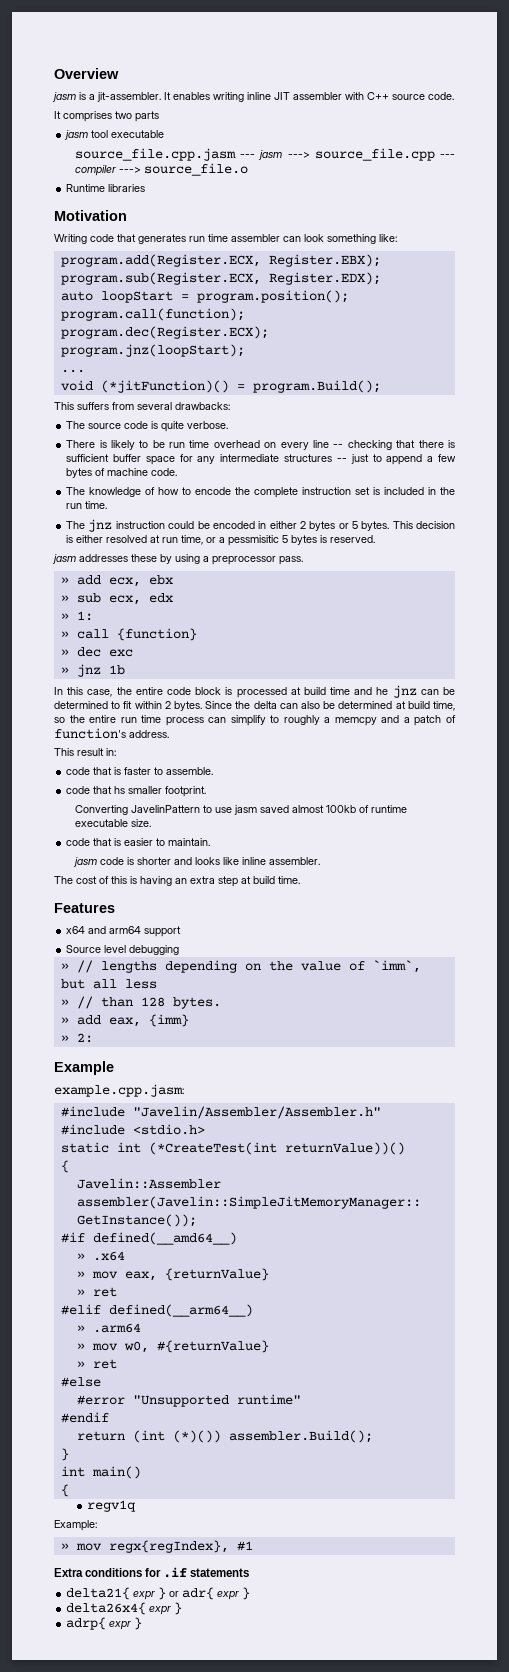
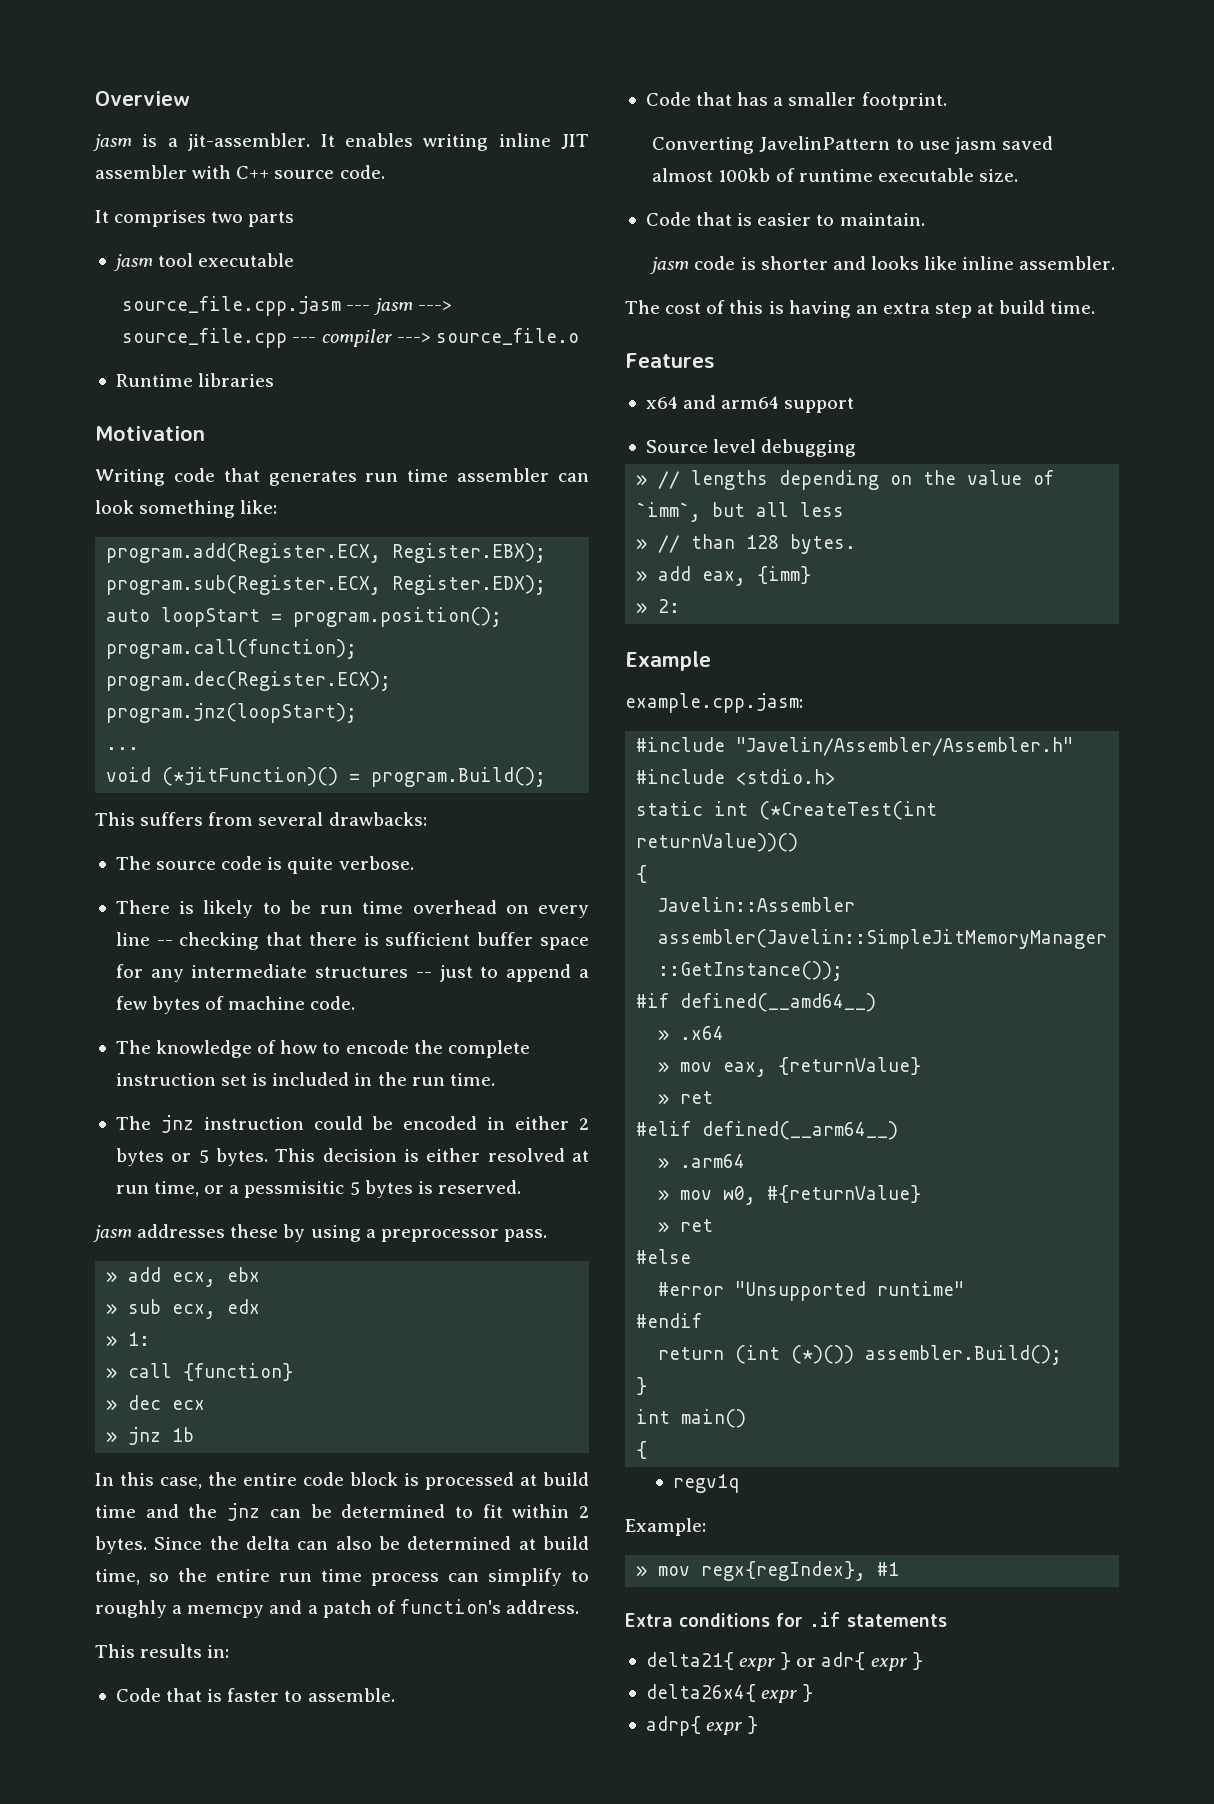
- » dec exc
+ » dec ecx
- In this case, the entire code block is processed at build time and he jnz can be determined to fit within 2 bytes.
+ In this case, the entire code block is processed at build time and the jnz can be determined to fit within 2 bytes.
- This result in:
+ This results in:
- code that is faster to assemble.
+ Code that is faster to assemble.
- code that hs smaller footprint.
+ Code that has a smaller footprint.
- code that is easier to maintain.
+ Code that is easier to maintain.

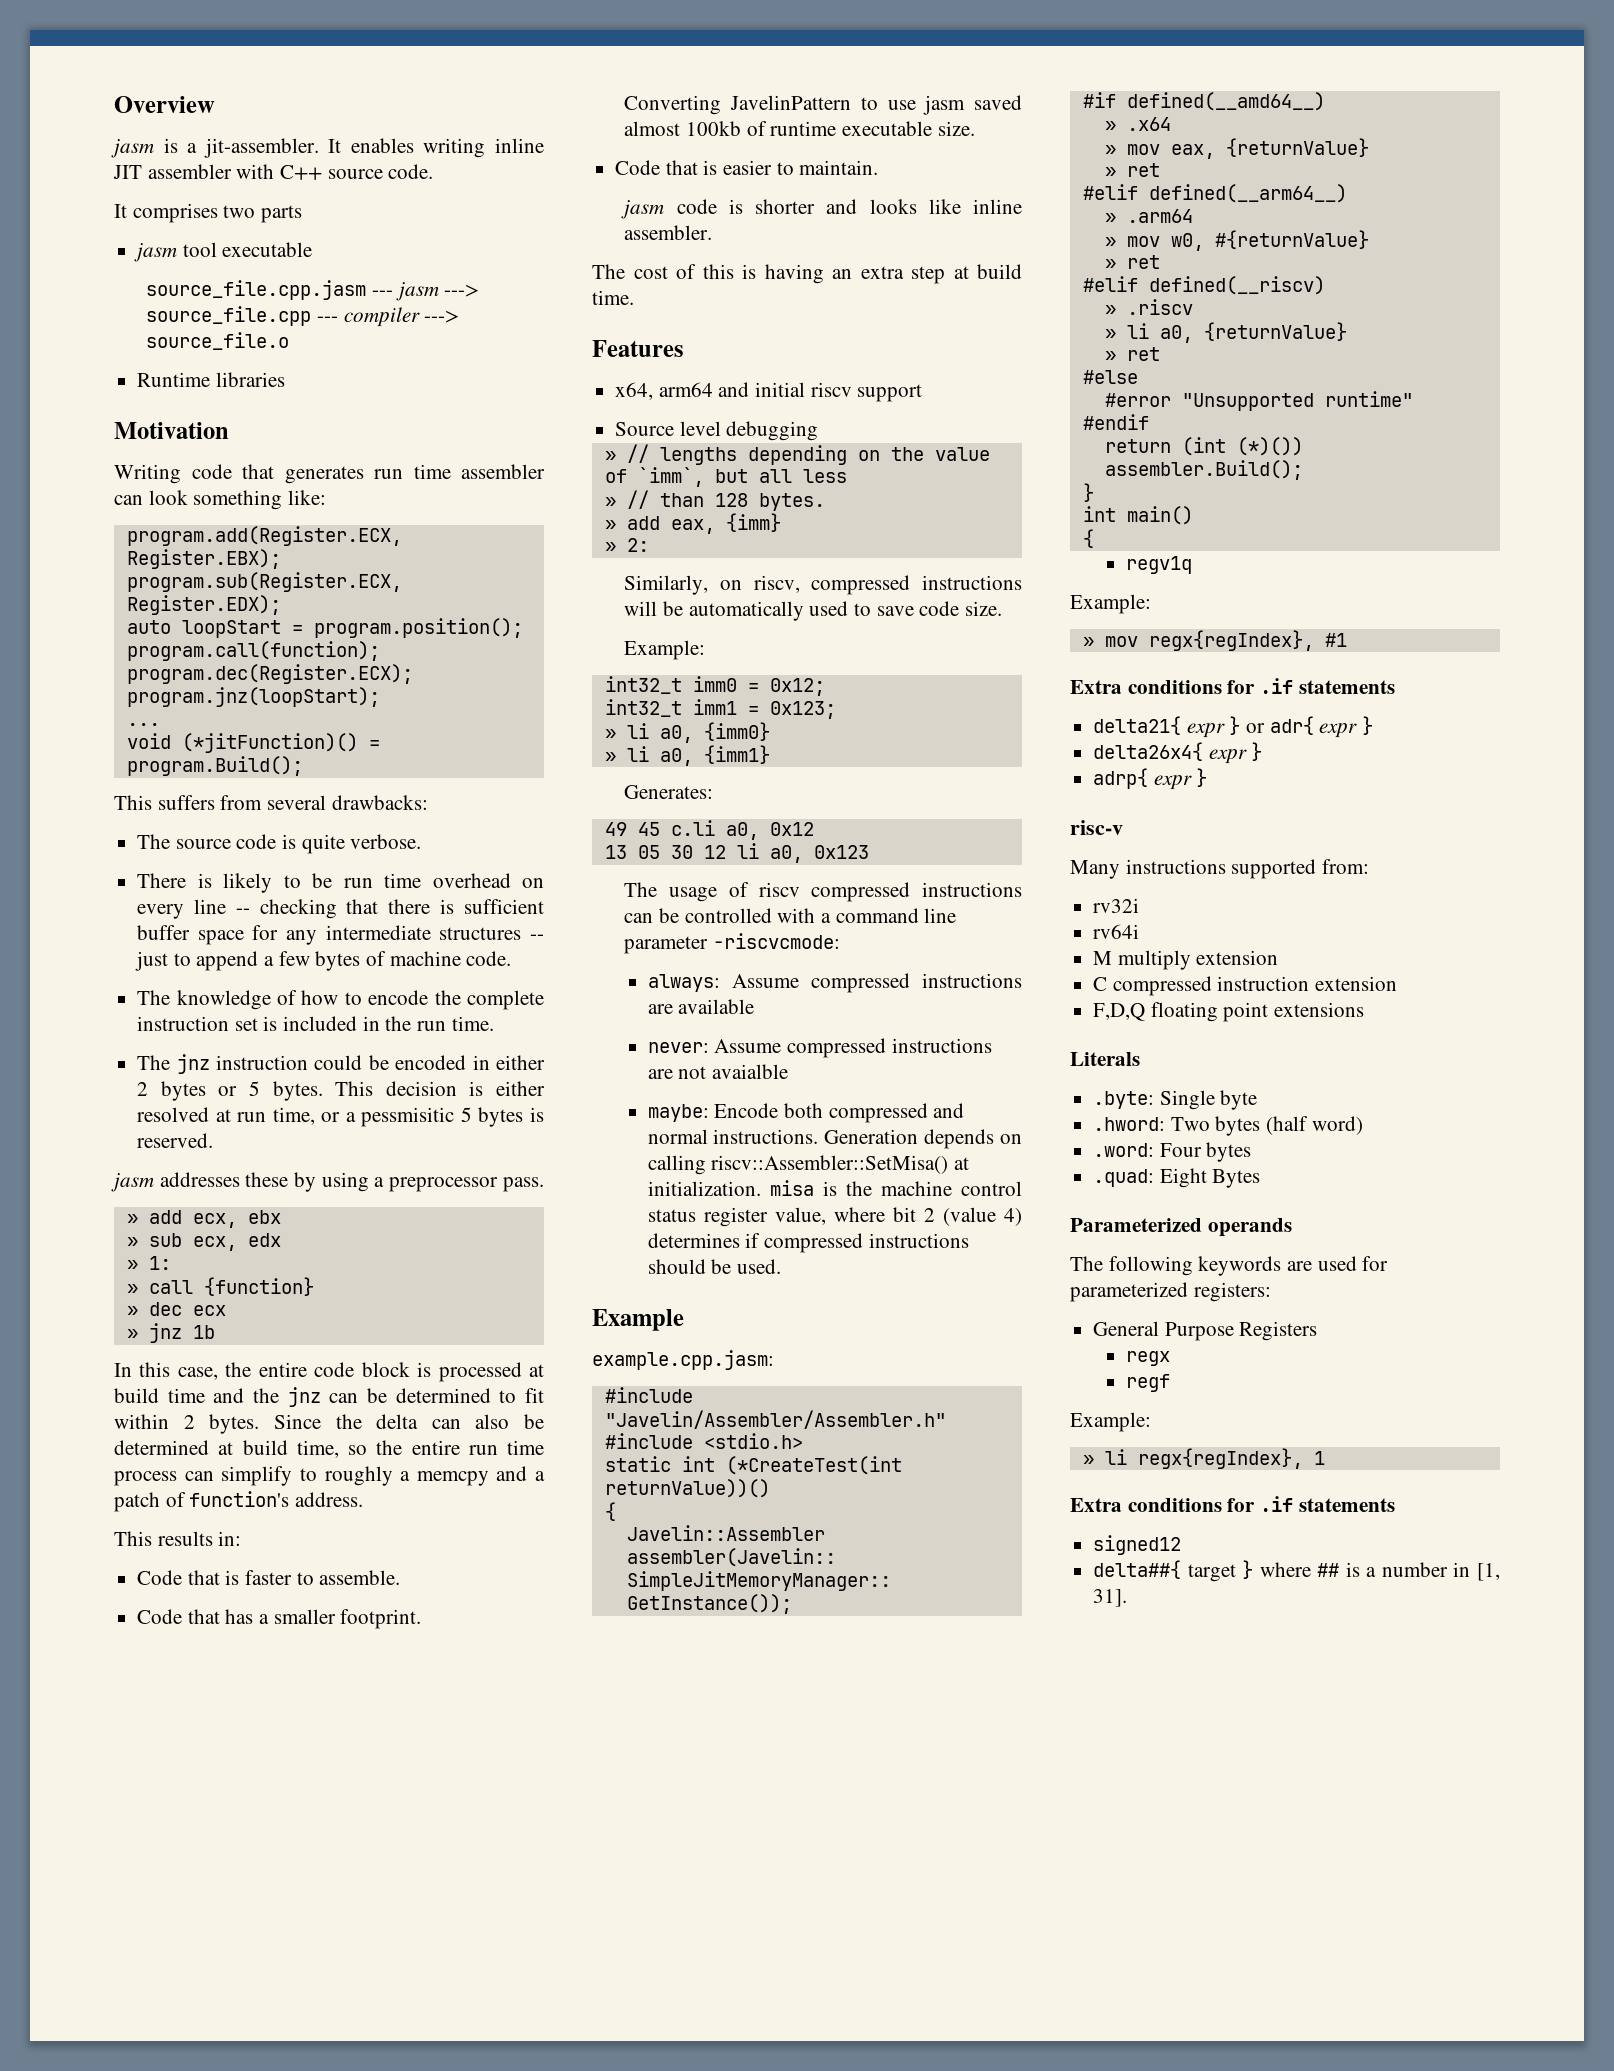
- x64 and arm64 support
+ x64, arm64 and initial riscv support
+ Similarly, on riscv, compressed instructions will be automatically used to save code size.
+ Example:
+ int32_t imm0 = 0x12;
+ int32_t imm1 = 0x123;
+ » li a0, {imm0}
+ » li a0, {imm1}
+ Generates:
+ 49 45 c.li a0, 0x12
+ 13 05 30 12 li a0, 0x123
+ The usage of riscv compressed instructions can be controlled with a command line parameter -riscvcmode:
+ always: Assume compressed instructions are available
+ never: Assume compressed instructions are not avaialble
+ maybe: Encode both compressed and normal instructions. Generation depends on calling riscv::Assembler::SetMisa() at initialization. misa is the machine control status register value, where bit 2 (value 4) determines if compressed instructions should be used.
+ #elif defined(__riscv)
+ » .riscv
+ » li a0, {returnValue}
+ » ret
+ risc-v
+ Many instructions supported from:
+ rv32i
+ rv64i
+ M multiply extension
+ C compressed instruction extension
+ F,D,Q floating point extensions
+ Literals
+ .byte: Single byte
+ .hword: Two bytes (half word)
+ .word: Four bytes
+ .quad: Eight Bytes
+ Parameterized operands
+ The following keywords are used for parameterized registers:
+ General Purpose Registers
+ regx
+ regf
+ Example:
+ » li regx{regIndex}, 1
+ Extra conditions for .if statements
+ signed12
+ delta##{ target } where ## is a number in [1, 31].

